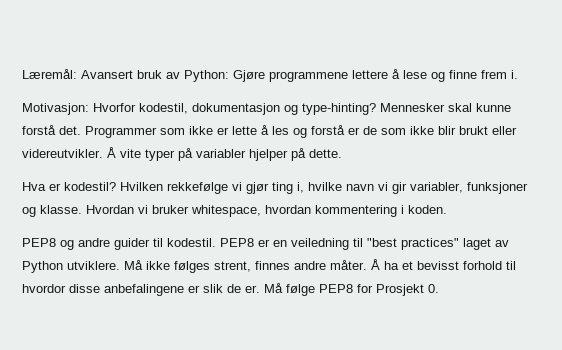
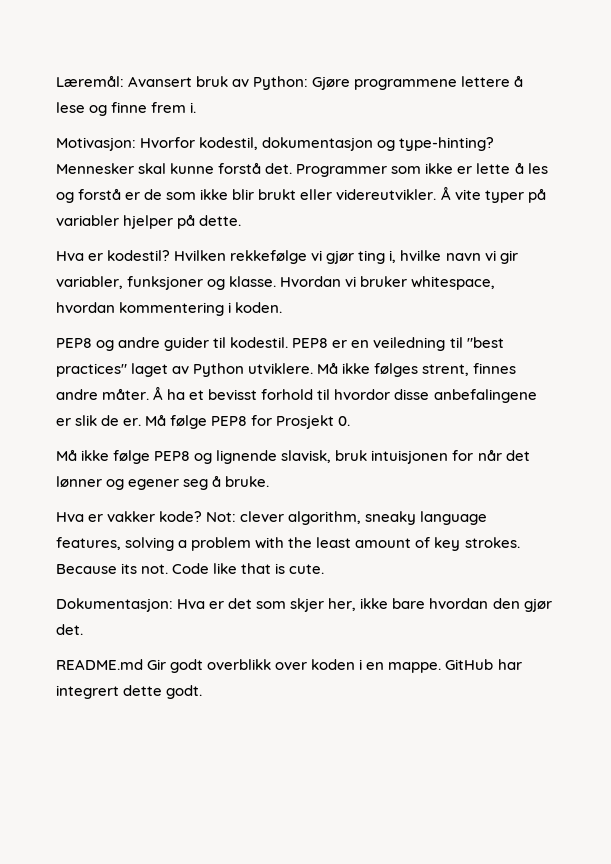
+ Må ikke følge PEP8 og lignende slavisk, bruk intuisjonen for når det lønner og egener seg å bruke.
+ Hva er vakker kode? Not: clever algorithm, sneaky language features, solving a problem with the least amount of key strokes. Because its not. Code like that is cute.
+ Dokumentasjon: Hva er det som skjer her, ikke bare hvordan den gjør det.
+ README.md Gir godt overblikk over koden i en mappe. GitHub har integrert dette godt.

